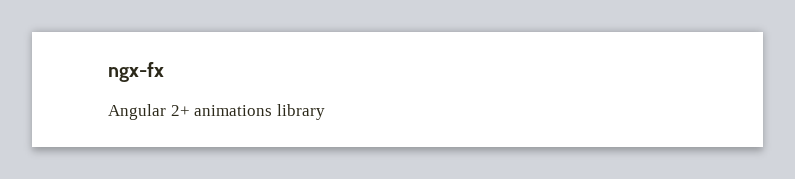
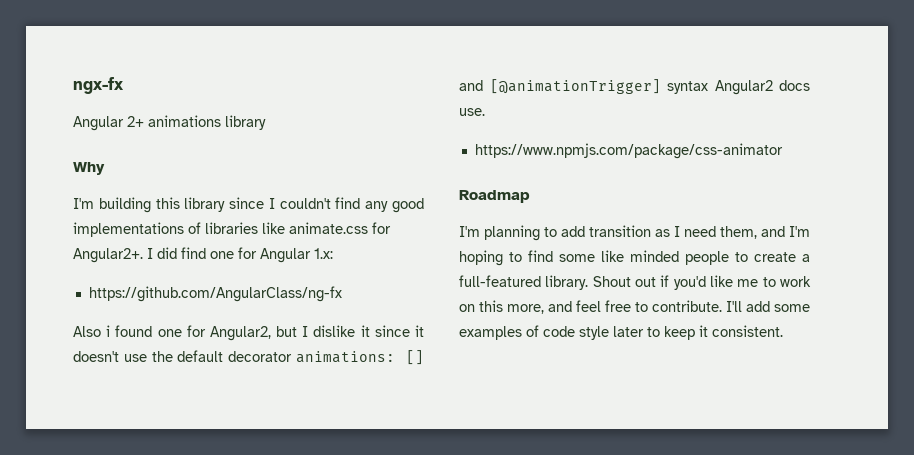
+ Why
+ I'm building this library since I couldn't find any good implementations of libraries like animate.css for Angular2+. I did find one for Angular 1.x:
+ https://github.com/AngularClass/ng-fx
+ Also i found one for Angular2, but I dislike it since it doesn't use the default decorator animations: [] and [@animationTrigger] syntax Angular2 docs use.
+ https://www.npmjs.com/package/css-animator
+ Roadmap
+ I'm planning to add transition as I need them, and I'm hoping to find some like minded people to create a full-featured library. Shout out if you'd like me to work on this more, and feel free to contribute. I'll add some examples of code style later to keep it consistent.

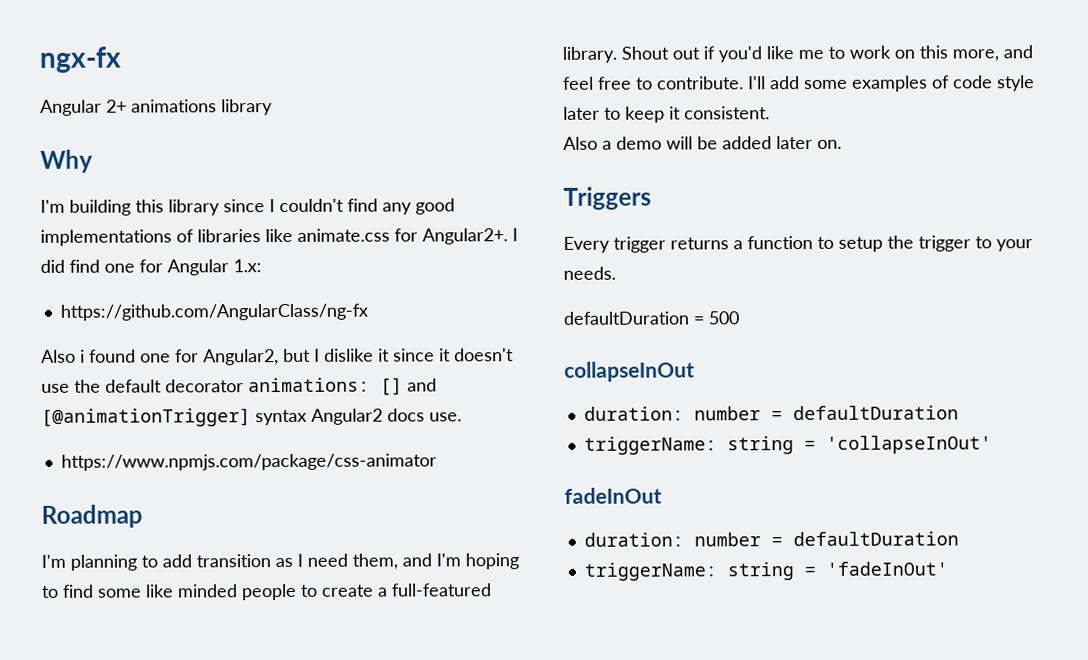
+ Also a demo will be added later on.
+ Triggers
+ Every trigger returns a function to setup the trigger to your needs.
+ defaultDuration = 500
+ collapseInOut
+ duration: number = defaultDuration
+ triggerName: string = 'collapseInOut'
+ fadeInOut
+ duration: number = defaultDuration
+ triggerName: string = 'fadeInOut'

